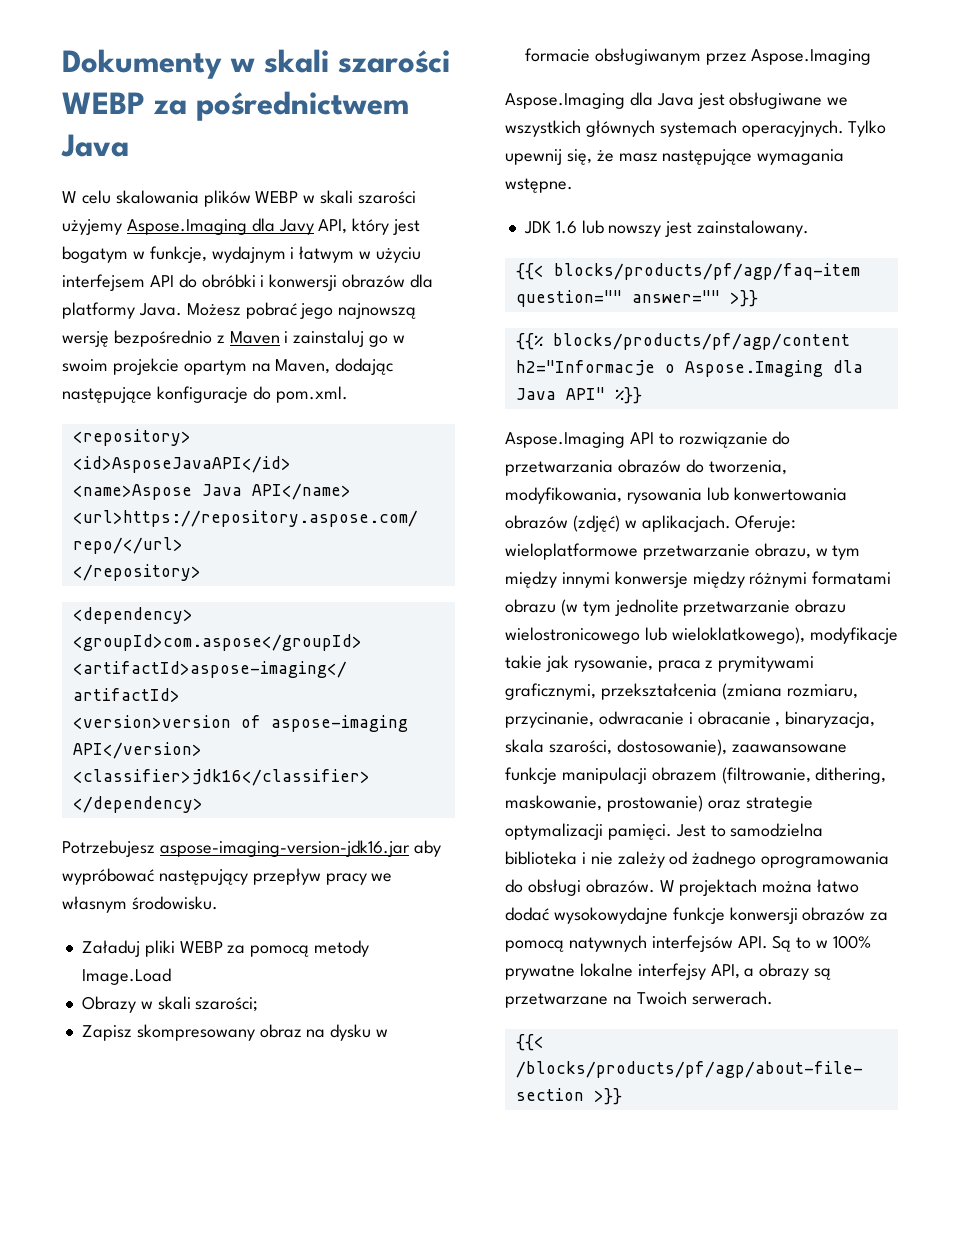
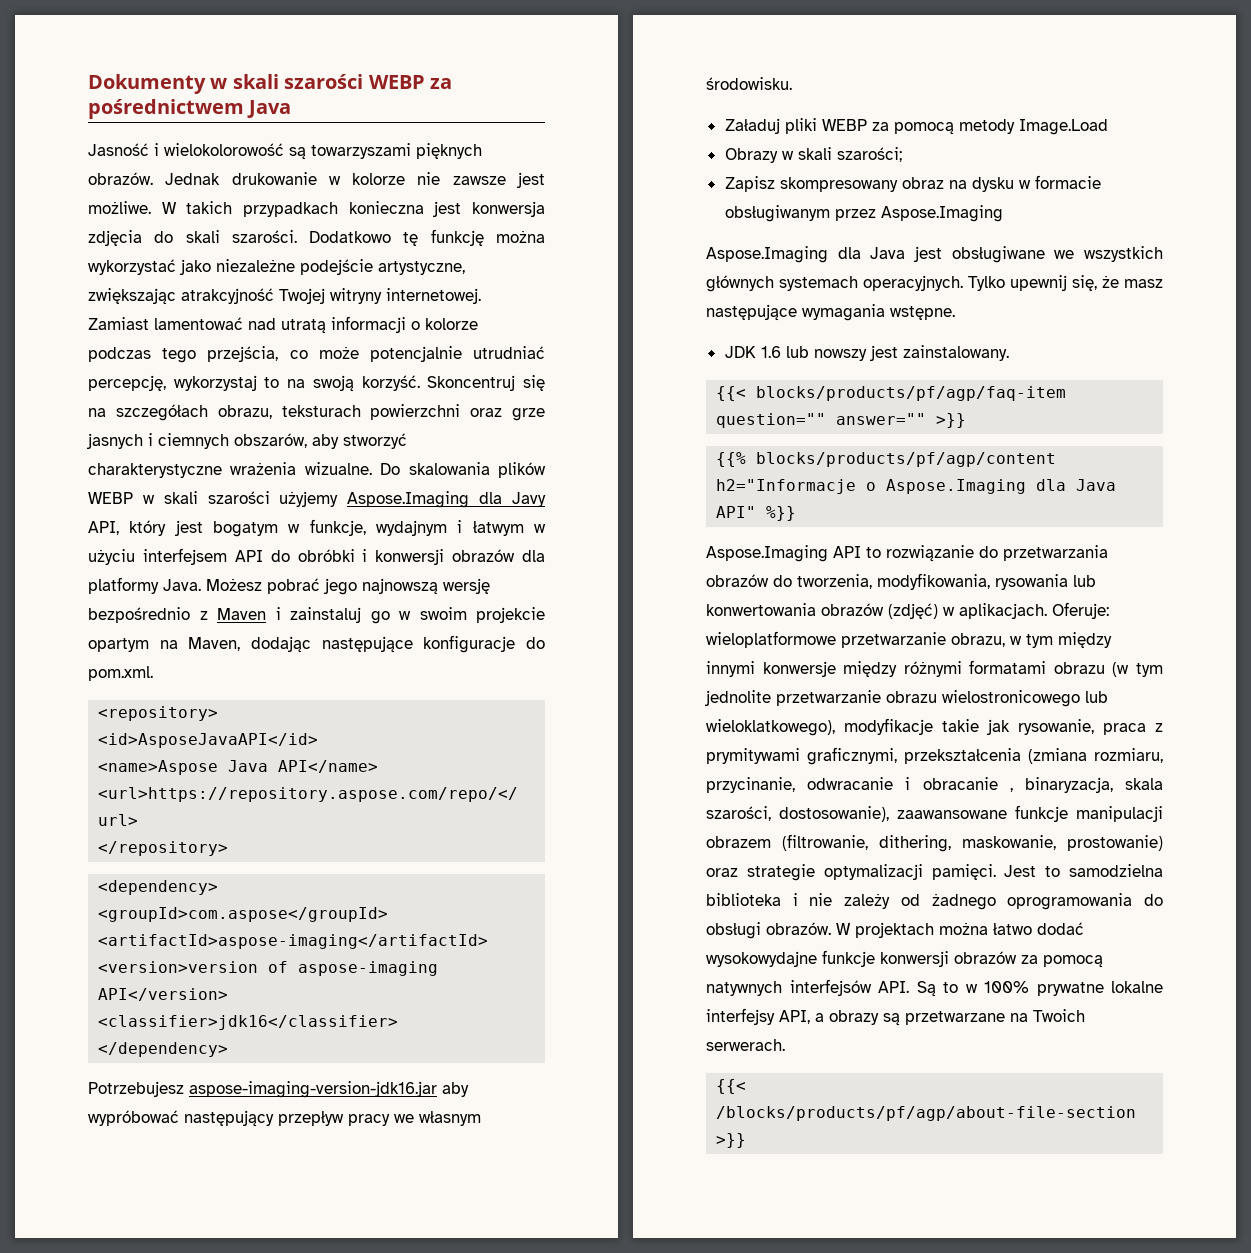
- W celu skalowania plików WEBP w skali szarości użyjemy Aspose.Imaging dla Javy API, który jest bogatym w funkcje, wydajnym i łatwym w użyciu interfejsem API do obróbki i konwersji obrazów dla platformy Java.
+ Jasność i wielokolorowość są towarzyszami pięknych obrazów. Jednak drukowanie w kolorze nie zawsze jest możliwe. W takich przypadkach konieczna jest konwersja zdjęcia do skali szarości. Dodatkowo tę funkcję można wykorzystać jako niezależne podejście artystyczne, zwiększając atrakcyjność Twojej witryny internetowej. Zamiast lamentować nad utratą informacji o kolorze podczas tego przejścia, co może potencjalnie utrudniać percepcję, wykorzystaj to na swoją korzyść. Skoncentruj się na szczegółach obrazu, teksturach powierzchni oraz grze jasnych i ciemnych obszarów, aby stworzyć charakterystyczne wrażenia wizualne. Do skalowania plików WEBP w skali szarości użyjemy Aspose.Imaging dla Javy API, który jest bogatym w funkcje, wydajnym i łatwym w użyciu interfejsem API do obróbki i konwersji obrazów dla platformy Java.

